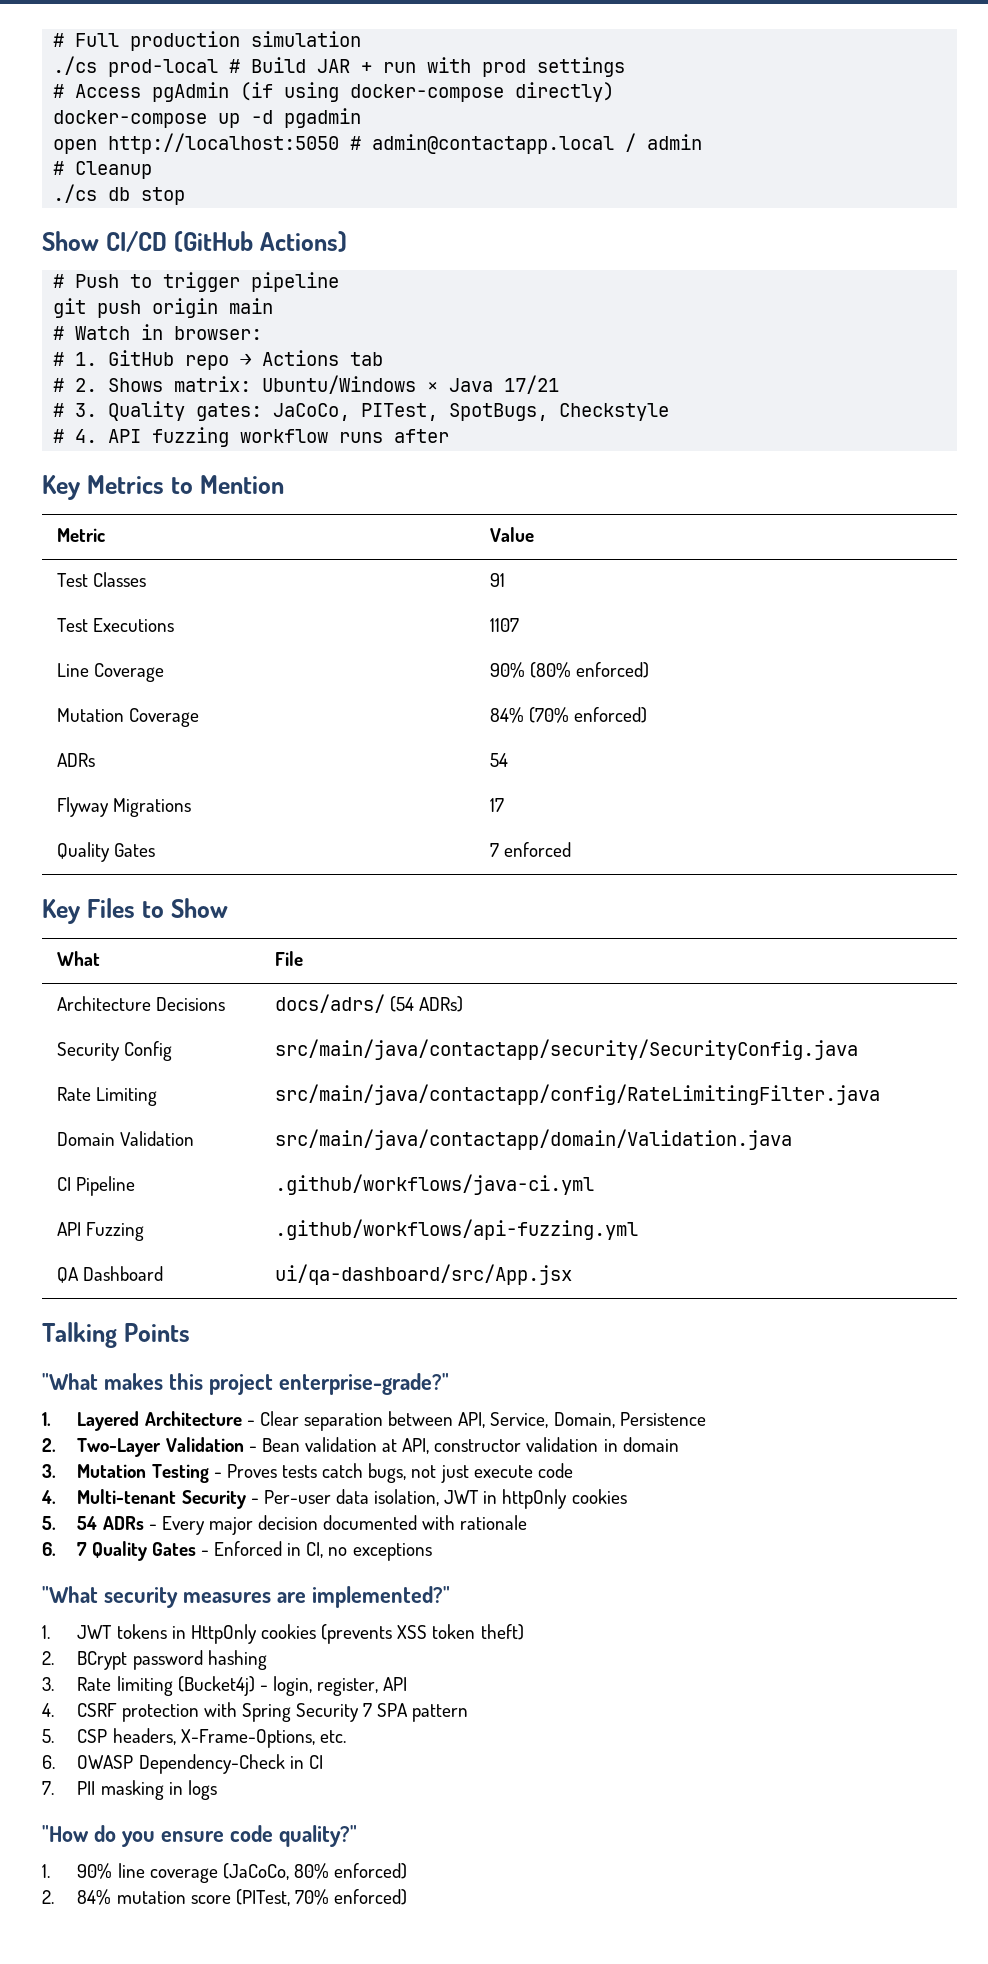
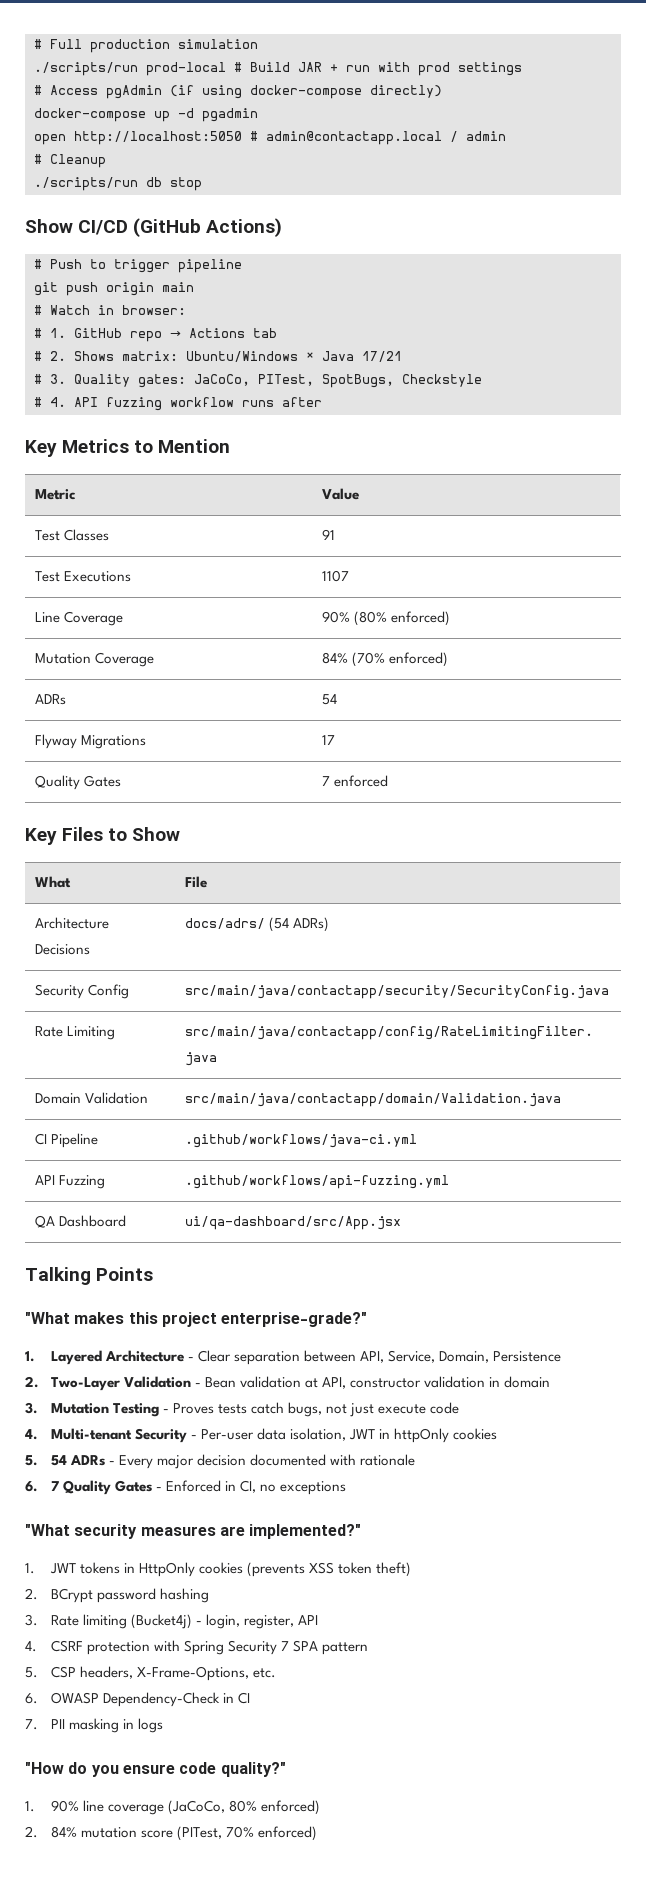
- ./cs prod-local # Build JAR + run with prod settings
+ ./scripts/run prod-local # Build JAR + run with prod settings
- ./cs db stop
+ ./scripts/run db stop

